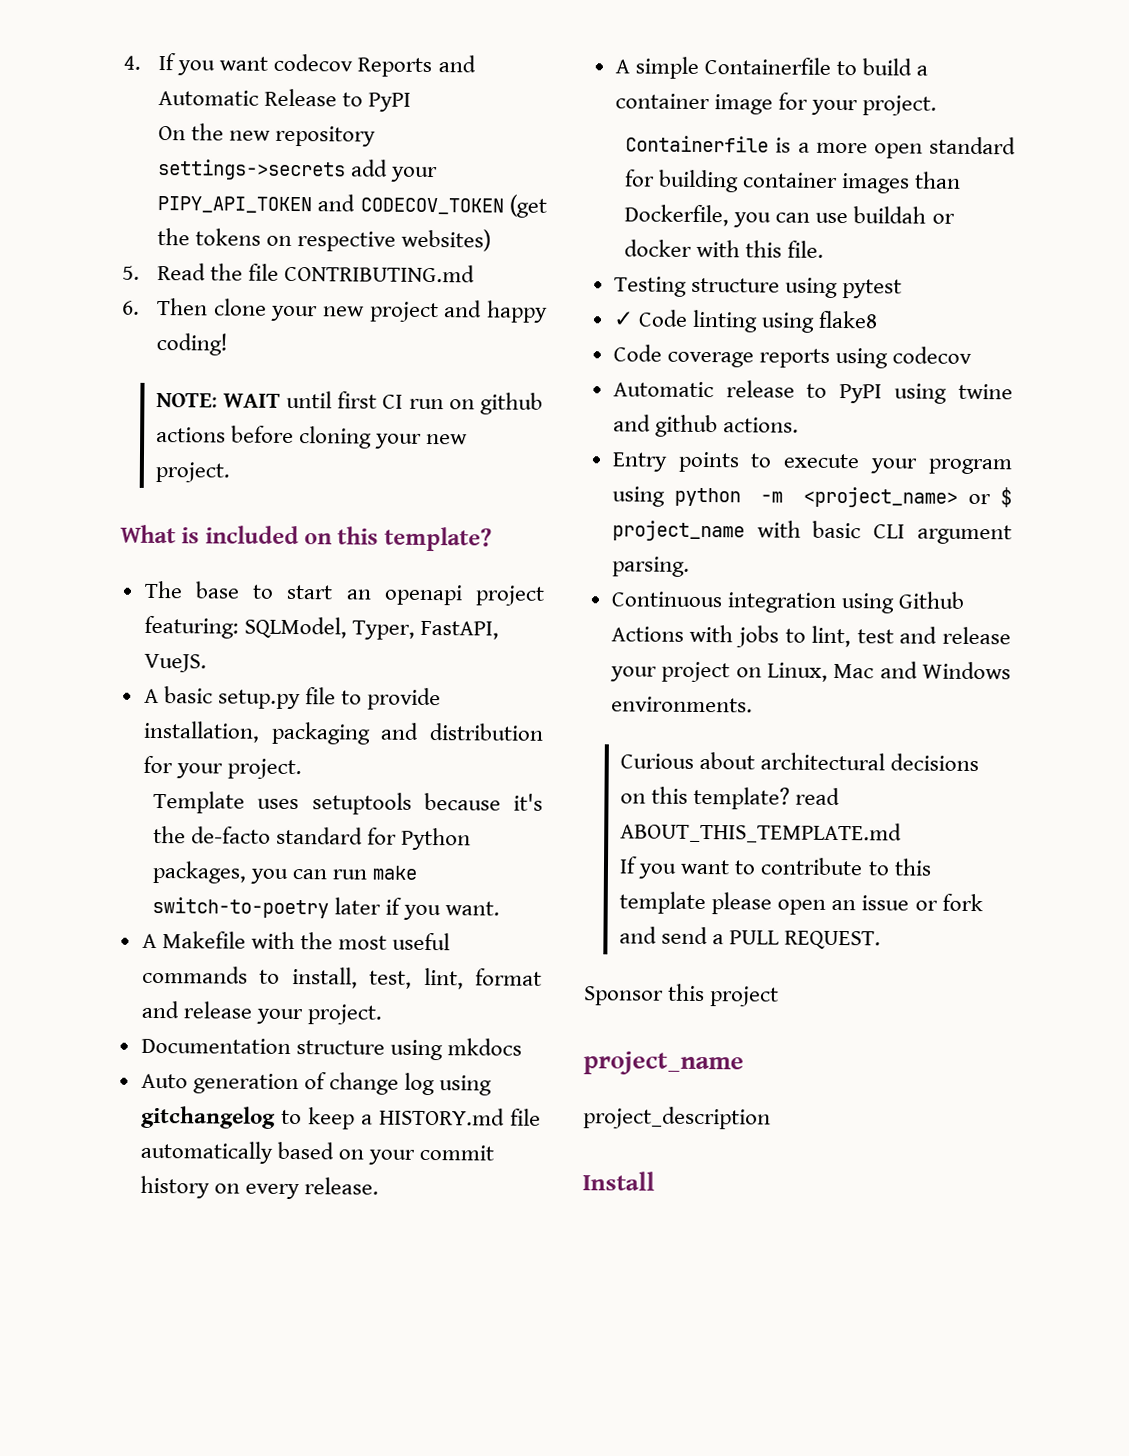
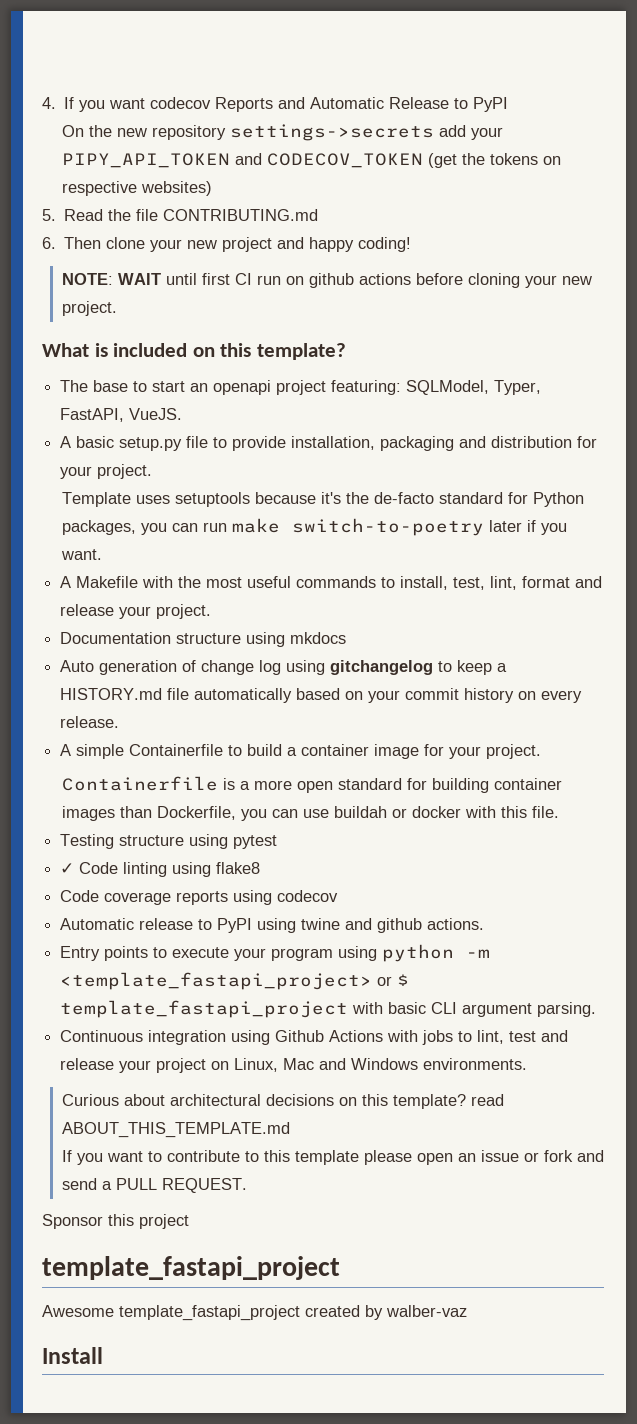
- Entry points to execute your program using python -m <project_name> or $ project_name with basic CLI argument parsing.
+ Entry points to execute your program using python -m <template_fastapi_project> or $ template_fastapi_project with basic CLI argument parsing.
  Sponsor this project
- project_name
- project_description
+ template_fastapi_project
+ Awesome template_fastapi_project created by walber-vaz

